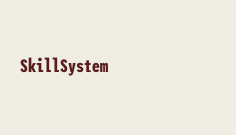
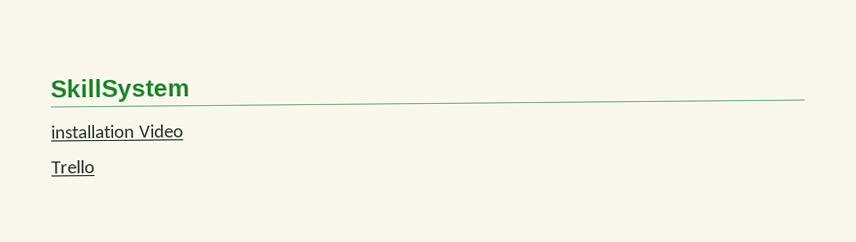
+ installation Video
+ Trello

